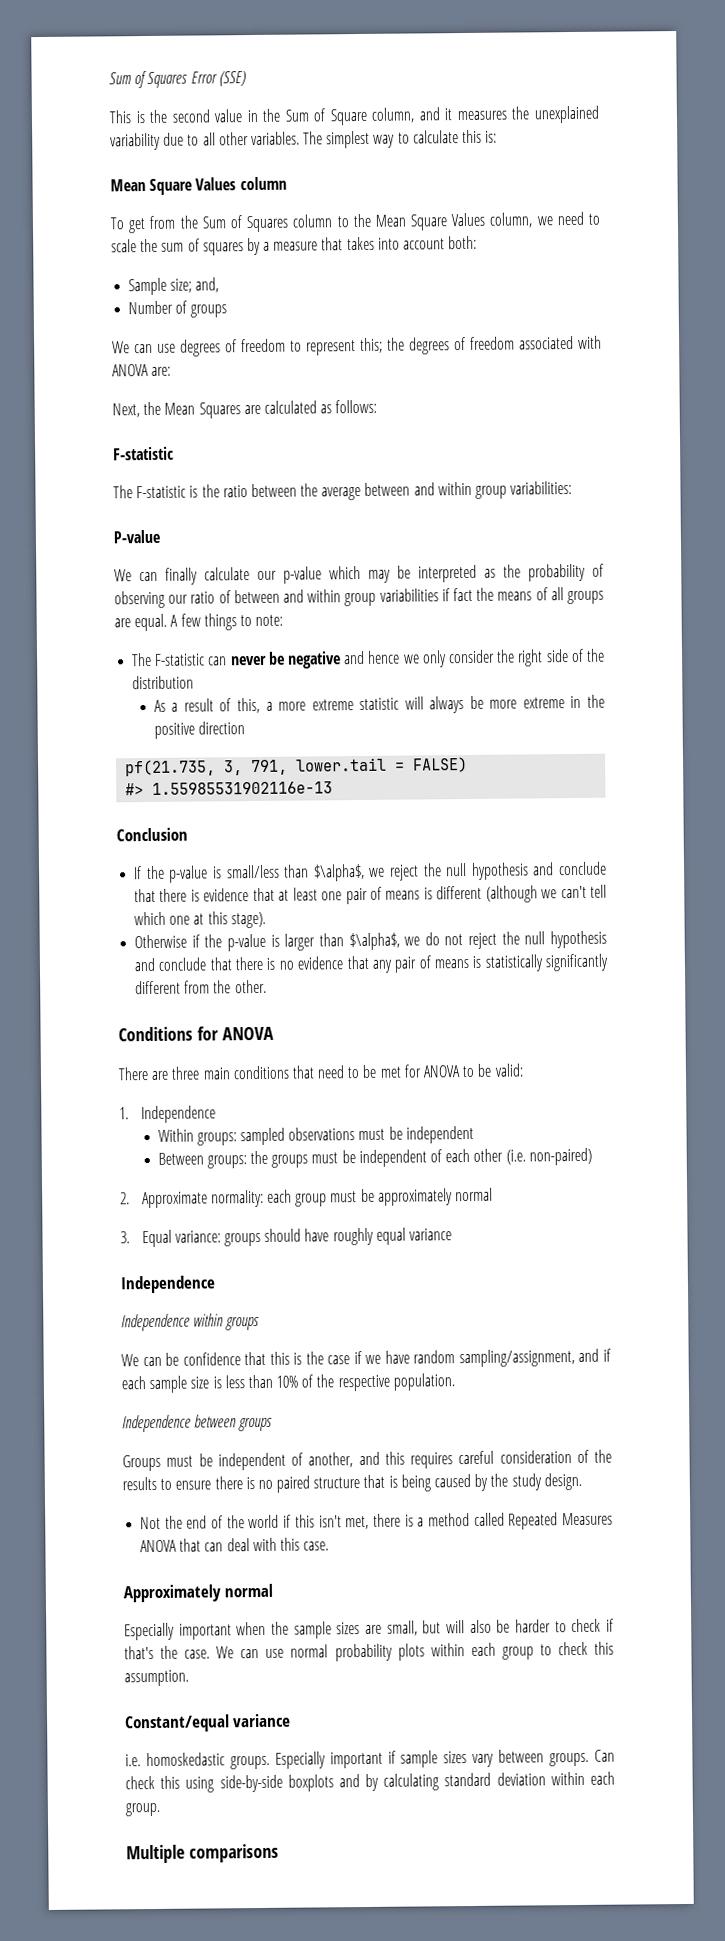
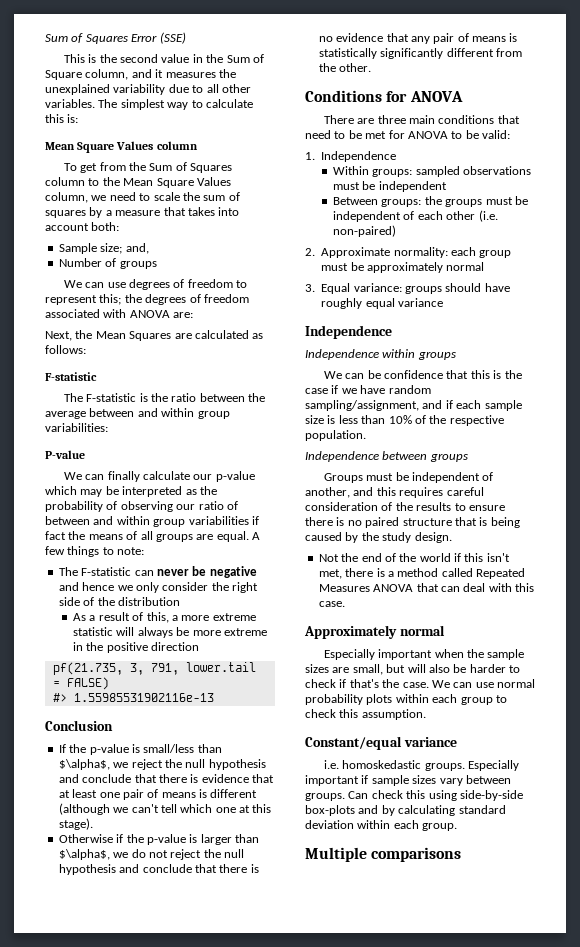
- Can check this using side-by-side boxplots and by calculating standard deviation within each group.
+ Can check this using side-by-side box-plots and by calculating standard deviation within each group.

